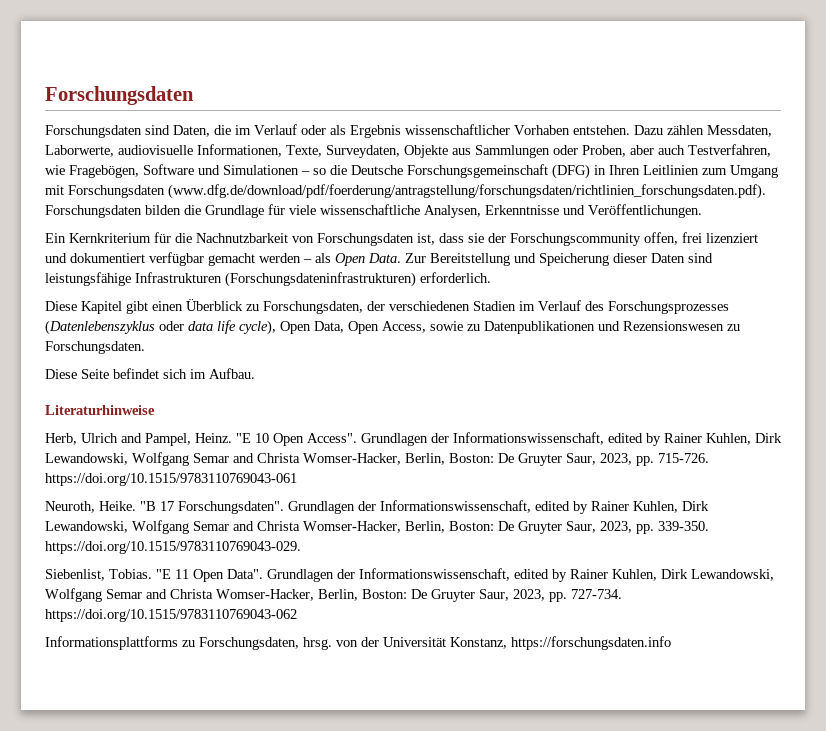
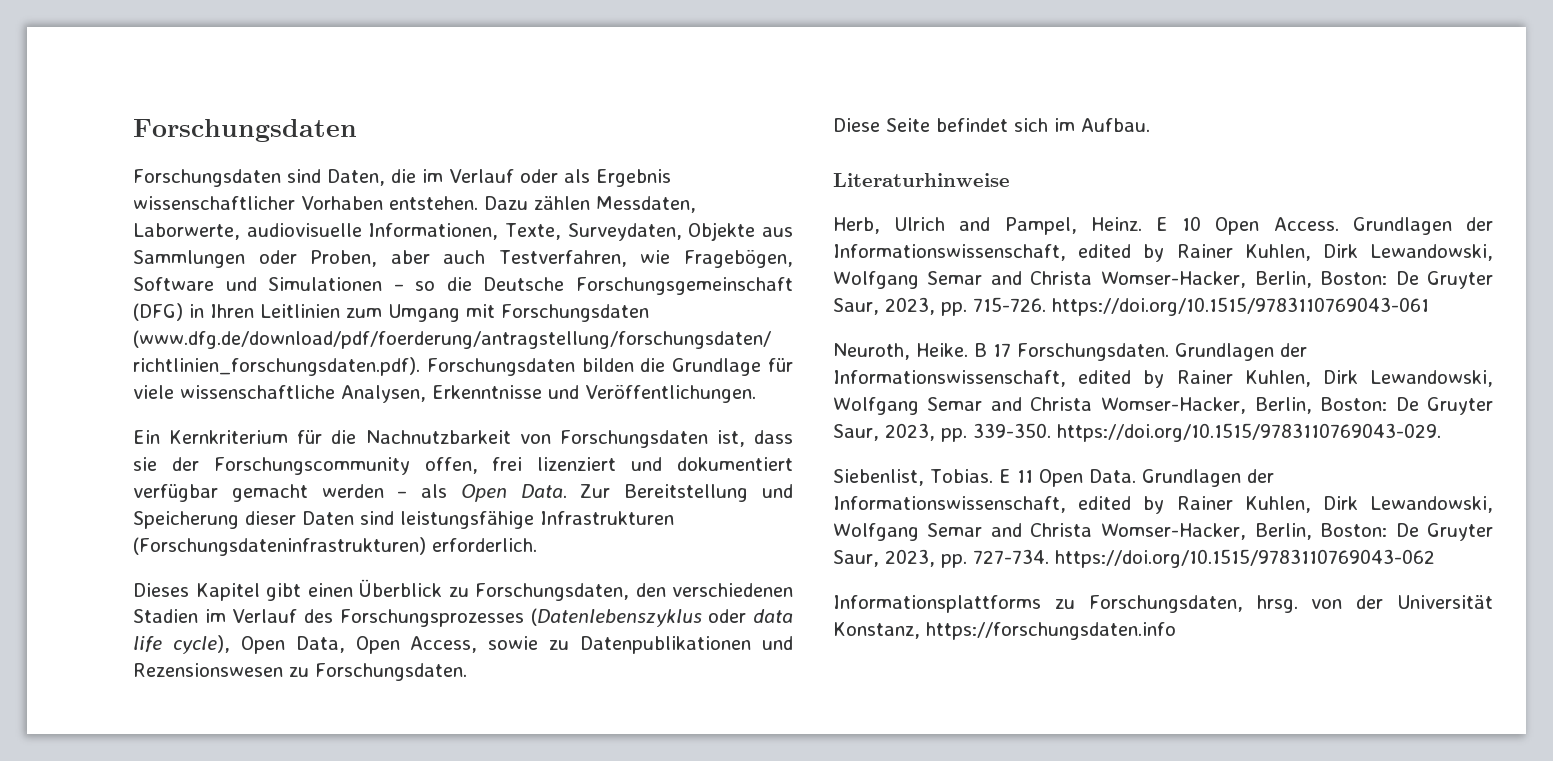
- Diese Kapitel gibt einen Überblick zu Forschungsdaten, der verschiedenen Stadien im Verlauf des Forschungsprozesses (Datenlebenszyklus oder data life cycle), Open Data, Open Access, sowie zu Datenpublikationen und Rezensionswesen zu Forschungsdaten.
+ Dieses Kapitel gibt einen Überblick zu Forschungsdaten, den verschiedenen Stadien im Verlauf des Forschungsprozesses (Datenlebenszyklus oder data life cycle), Open Data, Open Access, sowie zu Datenpublikationen und Rezensionswesen zu Forschungsdaten.
- "E 10 Open Access".
+ E 10 Open Access.
- "B 17 Forschungsdaten".
+ B 17 Forschungsdaten.
- "E 11 Open Data".
+ E 11 Open Data.

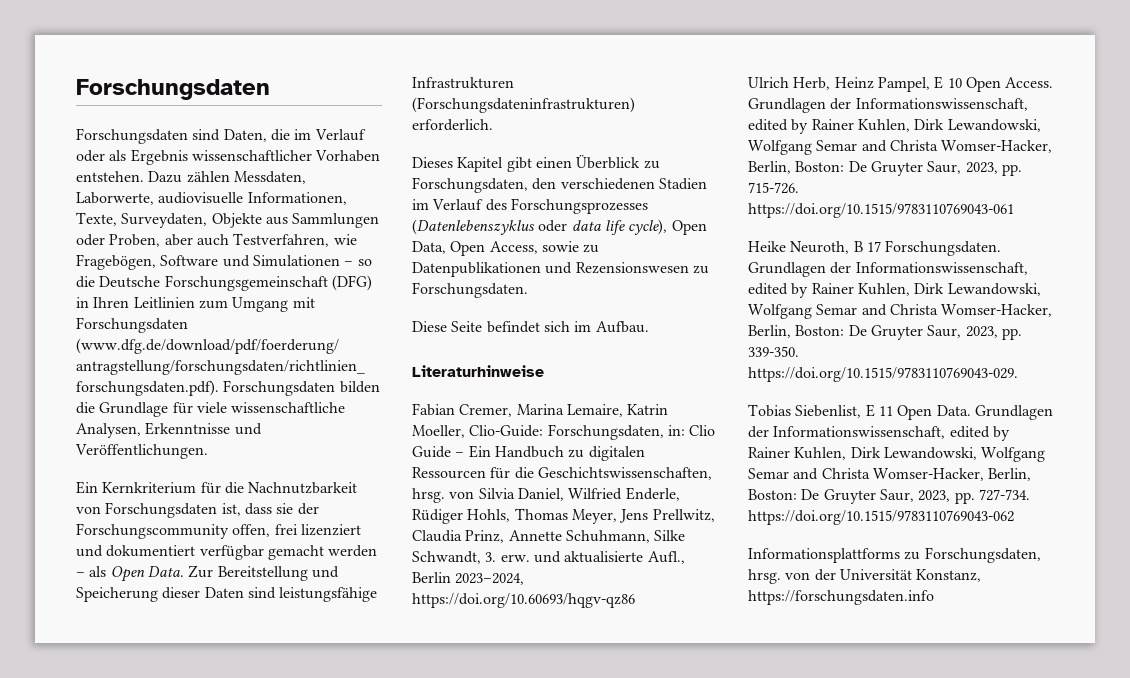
- Herb, Ulrich and Pampel, Heinz. E 10 Open Access.
+ Fabian Cremer, Marina Lemaire, Katrin Moeller, Clio-Guide: Forschungsdaten, in: Clio Guide – Ein Handbuch zu digitalen Ressourcen für die Geschichtswissenschaften, hrsg. von Silvia Daniel, Wilfried Enderle, Rüdiger Hohls, Thomas Meyer, Jens Prellwitz, Claudia Prinz, Annette Schuhmann, Silke Schwandt, 3. erw. und aktualisierte Aufl., Berlin 2023–2024, https://doi.org/10.60693/hqgv-qz86
+ Ulrich Herb, Heinz Pampel, E 10 Open Access.
- Neuroth, Heike. B 17 Forschungsdaten.
+ Heike Neuroth, B 17 Forschungsdaten.
- Siebenlist, Tobias. E 11 Open Data.
+ Tobias Siebenlist, E 11 Open Data.

